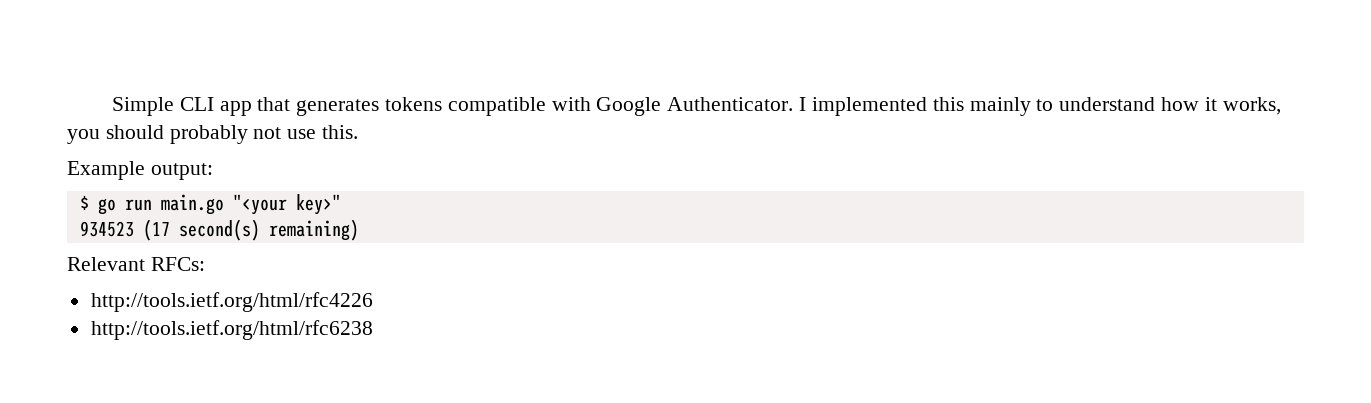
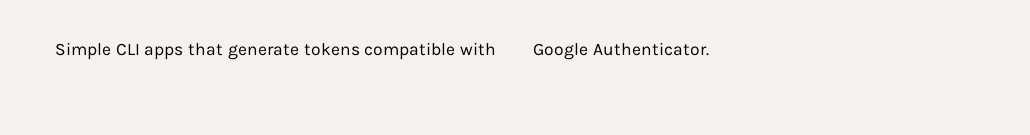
- Simple CLI app that generates tokens compatible with Google Authenticator. I implemented this mainly to understand how it works, you should probably not use this.
- Example output:
- $ go run main.go "<your key>"
- 934523 (17 second(s) remaining)
- Relevant RFCs:
- http://tools.ietf.org/html/rfc4226
- http://tools.ietf.org/html/rfc6238
+ Simple CLI apps that generate tokens compatible with Google Authenticator.

